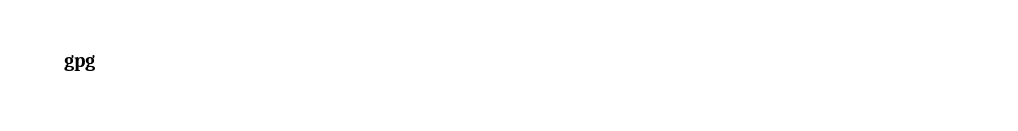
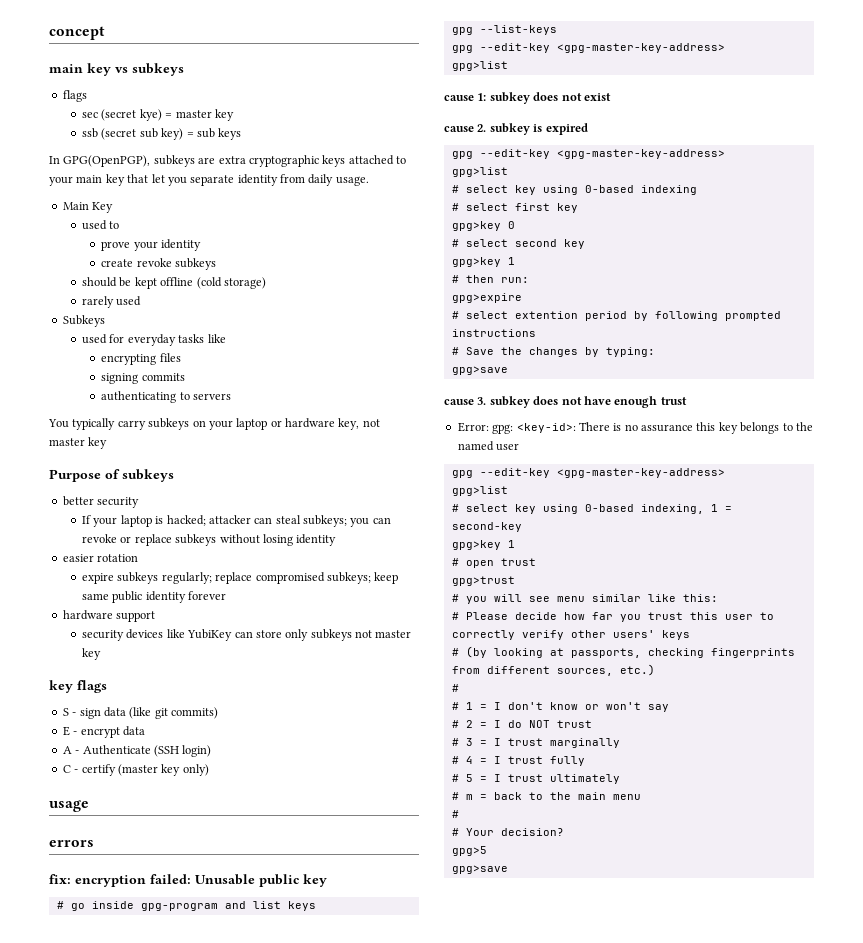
- gpg
+ concept
+ main key vs subkeys
+ flags
+ sec (secret kye) = master key
+ ssb (secret sub key) = sub keys
+ In GPG(OpenPGP), subkeys are extra cryptographic keys attached to your main key that let you separate identity from daily usage.
+ Main Key
+ used to
+ prove your identity
+ create revoke subkeys
+ should be kept offline (cold storage)
+ rarely used
+ Subkeys
+ used for everyday tasks like
+ encrypting files
+ signing commits
+ authenticating to servers
+ You typically carry subkeys on your laptop or hardware key, not master key
+ Purpose of subkeys
+ better security
+ If your laptop is hacked; attacker can steal subkeys; you can revoke or replace subkeys without losing identity
+ easier rotation
+ expire subkeys regularly; replace compromised subkeys; keep same public identity forever
+ hardware support
+ security devices like YubiKey can store only subkeys not master key
+ key flags
+ S - sign data (like git commits)
+ E - encrypt data
+ A - Authenticate (SSH login)
+ C - certify (master key only)
+ usage
+ errors
+ fix: encryption failed: Unusable public key
+ # go inside gpg-program and list keys
+ gpg --list-keys
+ gpg --edit-key <gpg-master-key-address>
+ gpg>list
+ cause 1: subkey does not exist
+ cause 2. subkey is expired
+ gpg --edit-key <gpg-master-key-address>
+ gpg>list
+ # select key using 0-based indexing
+ # select first key
+ gpg>key 0
+ # select second key
+ gpg>key 1
+ # then run:
+ gpg>expire
+ # select extention period by following prompted instructions
+ # Save the changes by typing:
+ gpg>save
+ cause 3. subkey does not have enough trust
+ Error: gpg: <key-id>: There is no assurance this key belongs to the named user
+ gpg --edit-key <gpg-master-key-address>
+ gpg>list
+ # select key using 0-based indexing, 1 = second-key
+ gpg>key 1
+ # open trust
+ gpg>trust
+ # you will see menu similar like this:
+ # Please decide how far you trust this user to correctly verify other users' keys
+ # (by looking at passports, checking fingerprints from different sources, etc.)
+ #
+ # 1 = I don't know or won't say
+ # 2 = I do NOT trust
+ # 3 = I trust marginally
+ # 4 = I trust fully
+ # 5 = I trust ultimately
+ # m = back to the main menu
+ #
+ # Your decision?
+ gpg>5
+ gpg>save

